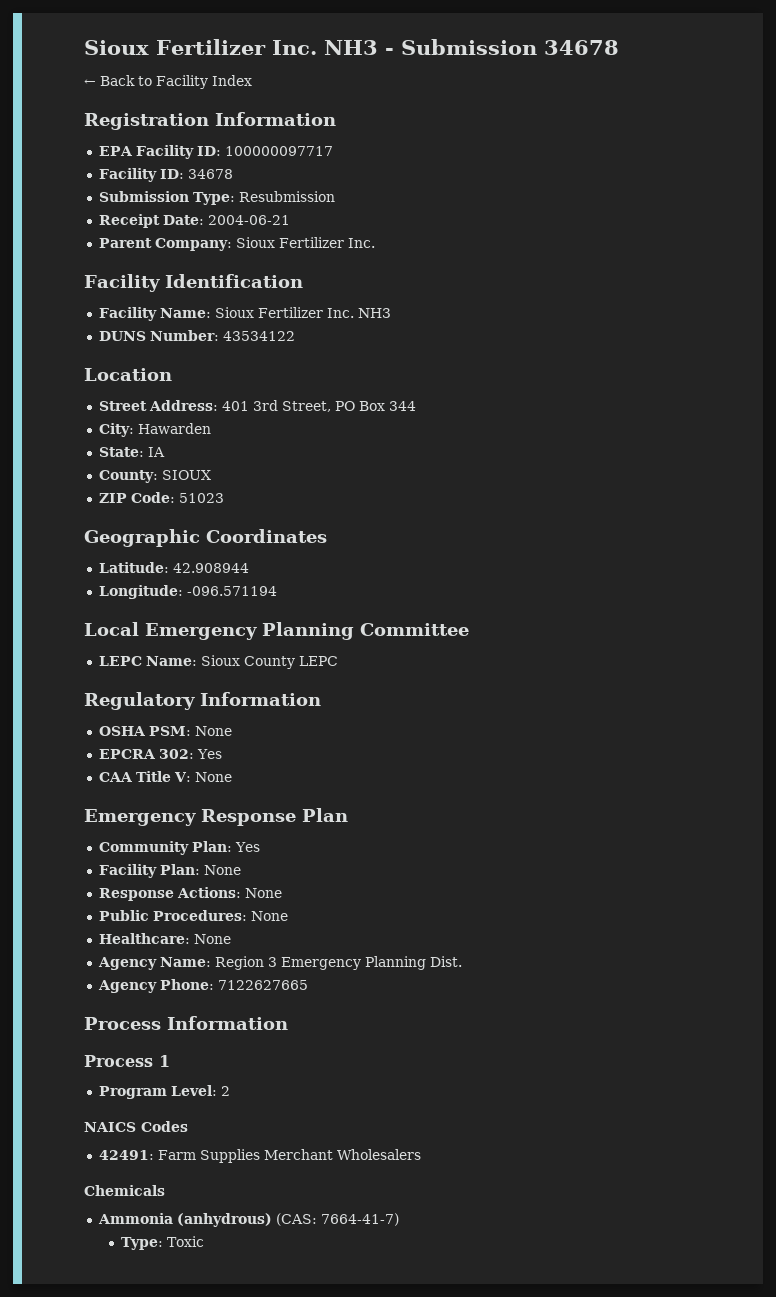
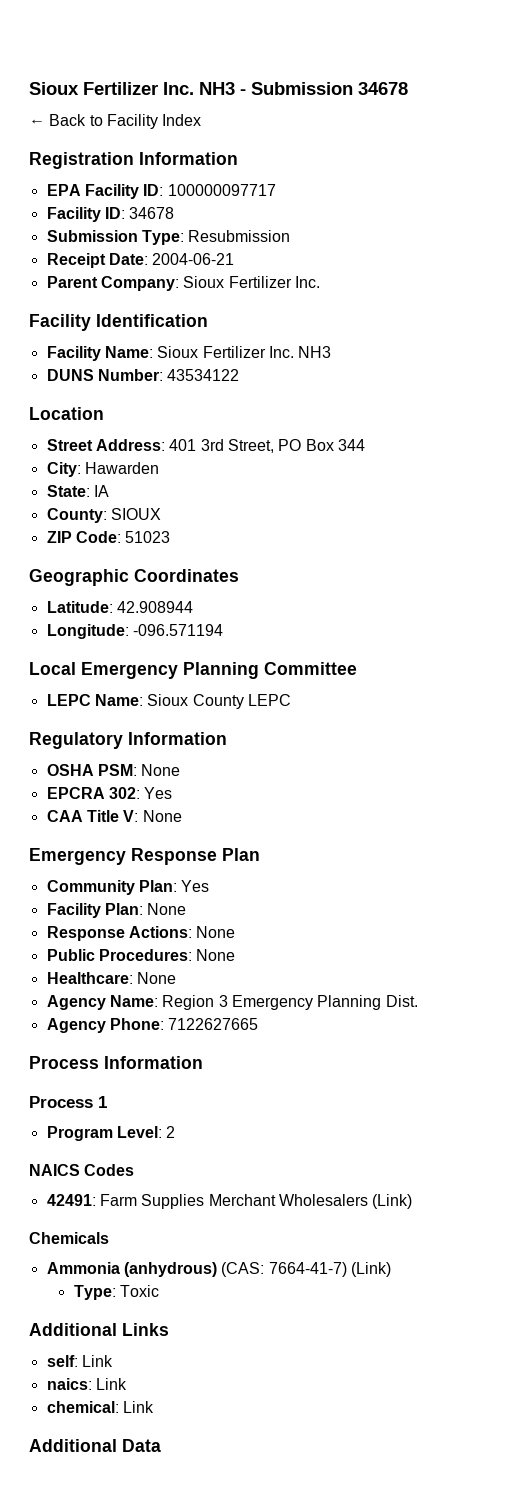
- 42491: Farm Supplies Merchant Wholesalers
+ 42491: Farm Supplies Merchant Wholesalers (Link)
- Ammonia (anhydrous) (CAS: 7664-41-7)
+ Ammonia (anhydrous) (CAS: 7664-41-7) (Link)
+ Additional Links
+ self: Link
+ naics: Link
+ chemical: Link
+ Additional Data

